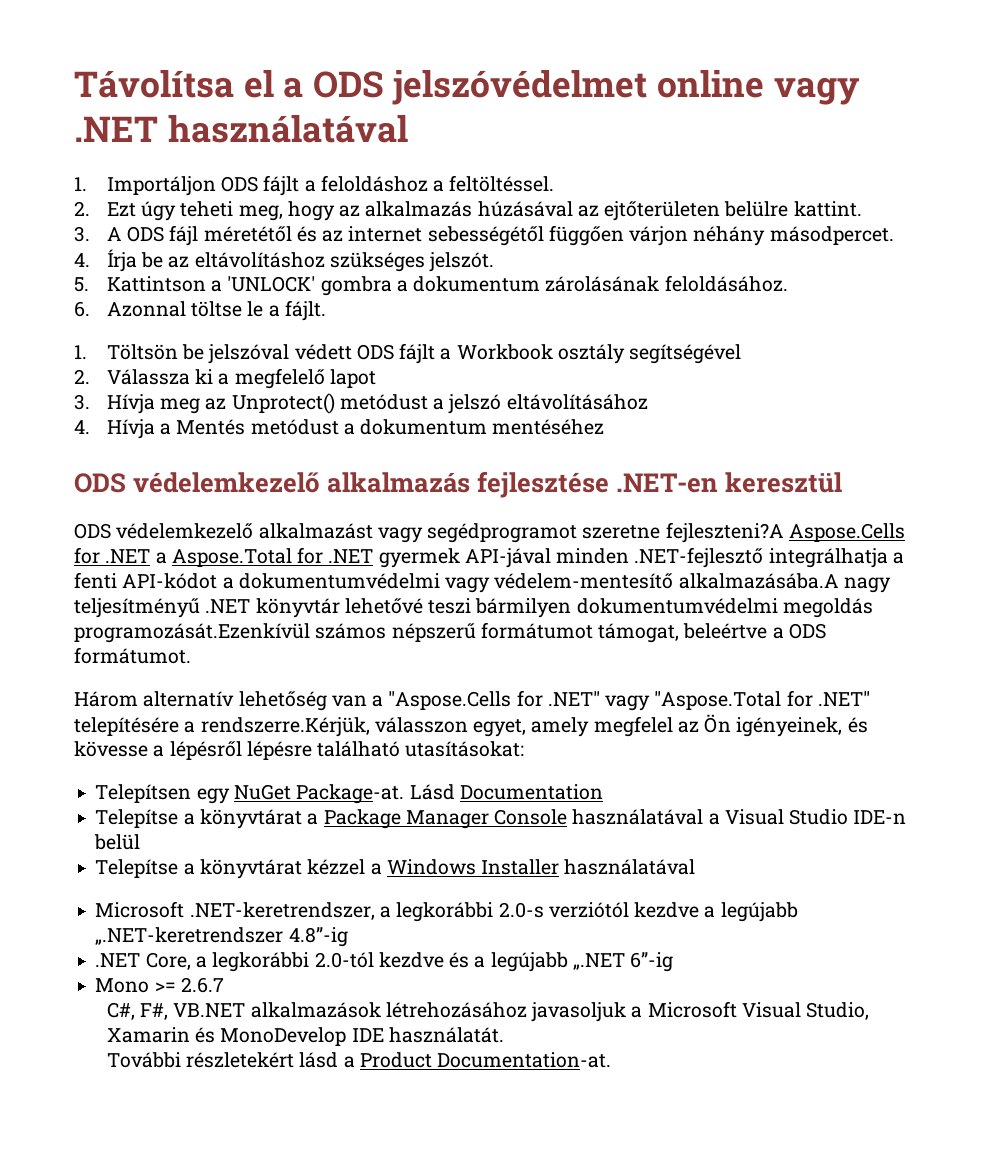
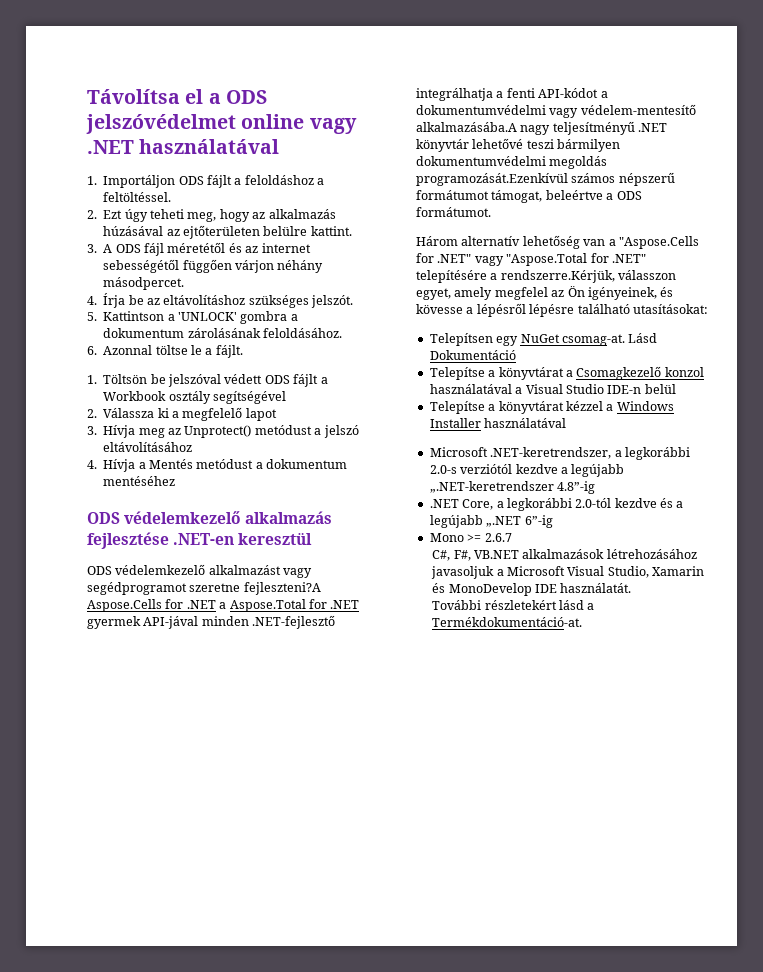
- Telepítsen egy NuGet Package-at. Lásd Documentation
+ Telepítsen egy NuGet csomag-at. Lásd Dokumentáció
- Telepítse a könyvtárat a Package Manager Console használatával a Visual Studio IDE-n belül
+ Telepítse a könyvtárat a Csomagkezelő konzol használatával a Visual Studio IDE-n belül
- További részletekért lásd a Product Documentation-at.
+ További részletekért lásd a Termékdokumentáció-at.

